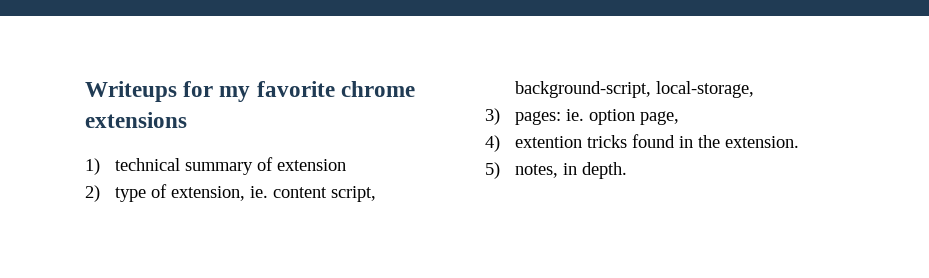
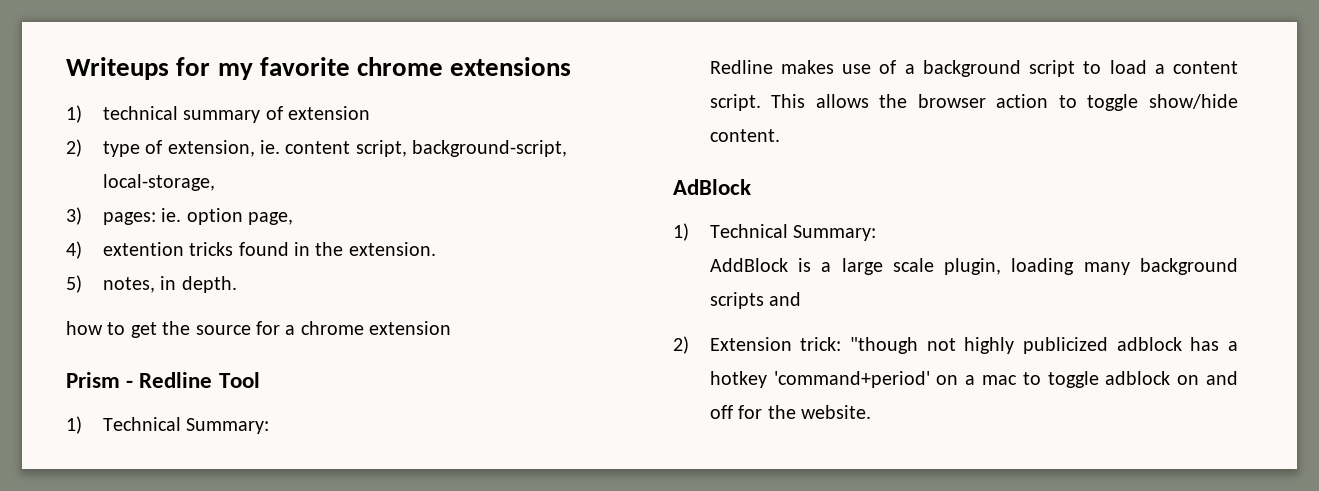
+ how to get the source for a chrome extension
+ Prism - Redline Tool
+ 1) Technical Summary:
+ Redline makes use of a background script to load a content script. This allows the browser action to toggle show/hide content.
+ AdBlock
+ 1) Technical Summary:
+ AddBlock is a large scale plugin, loading many background scripts and
+ 2) Extension trick: "though not highly publicized adblock has a hotkey 'command+period' on a mac to toggle adblock on and off for the website.

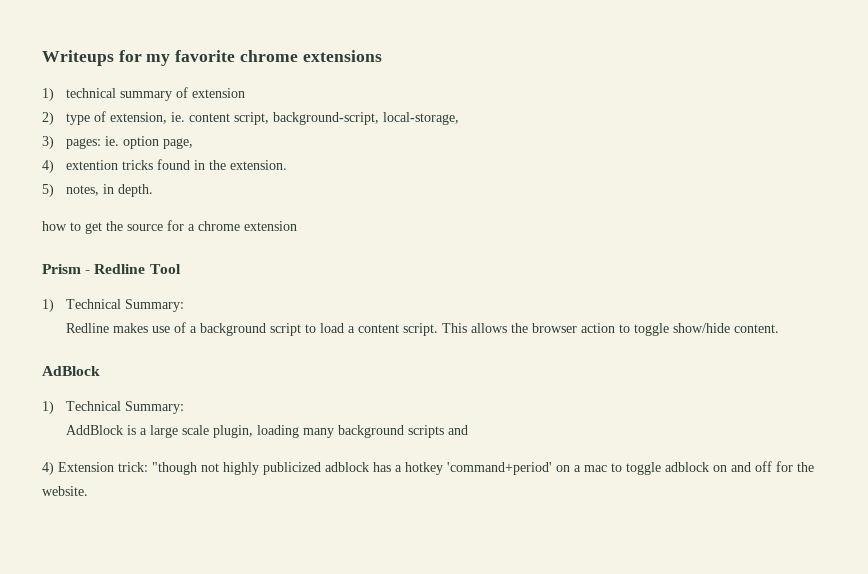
- 2) Extension trick: "though not highly publicized adblock has a hotkey 'command+period' on a mac to toggle adblock on and off for the website.
+ 4) Extension trick: "though not highly publicized adblock has a hotkey 'command+period' on a mac to toggle adblock on and off for the website.

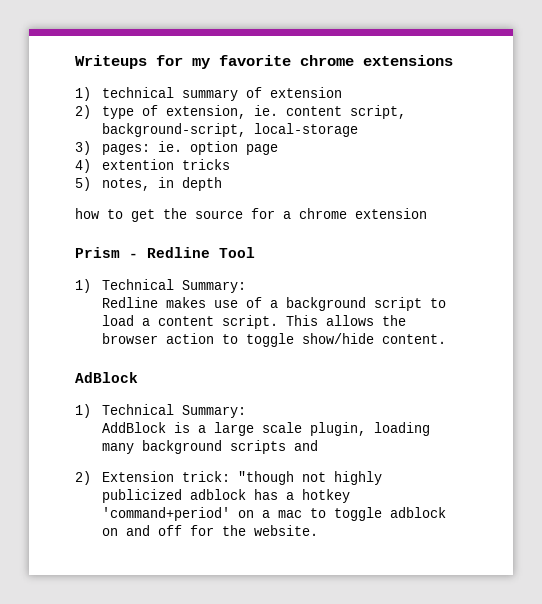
- 2) type of extension, ie. content script, background-script, local-storage,
+ 2) type of extension, ie. content script, background-script, local-storage
- 3) pages: ie. option page,
+ 3) pages: ie. option page
- 4) extention tricks found in the extension.
+ 4) extention tricks
- 5) notes, in depth.
+ 5) notes, in depth
- 4) Extension trick: "though not highly publicized adblock has a hotkey 'command+period' on a mac to toggle adblock on and off for the website.
+ 2) Extension trick: "though not highly publicized adblock has a hotkey 'command+period' on a mac to toggle adblock on and off for the website.

